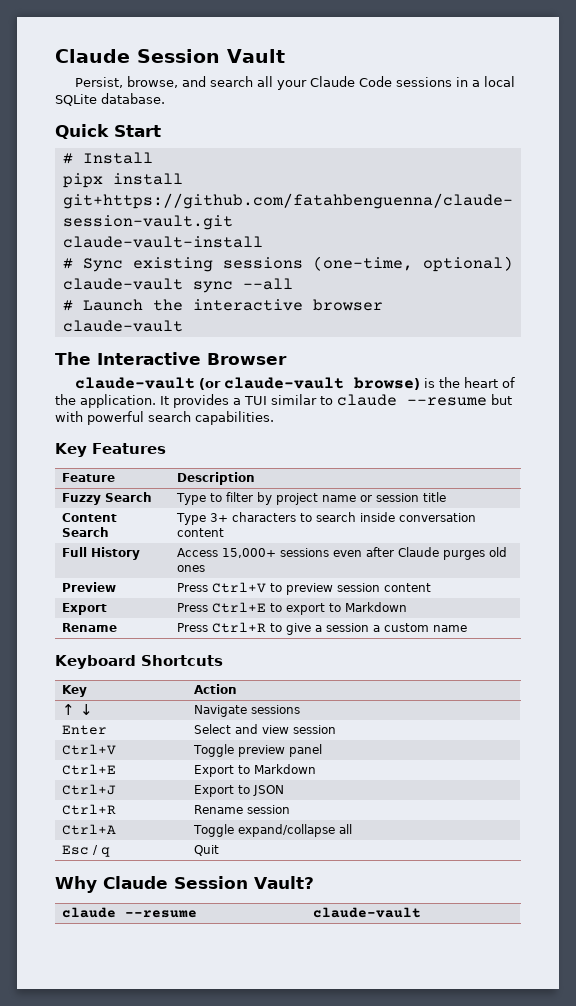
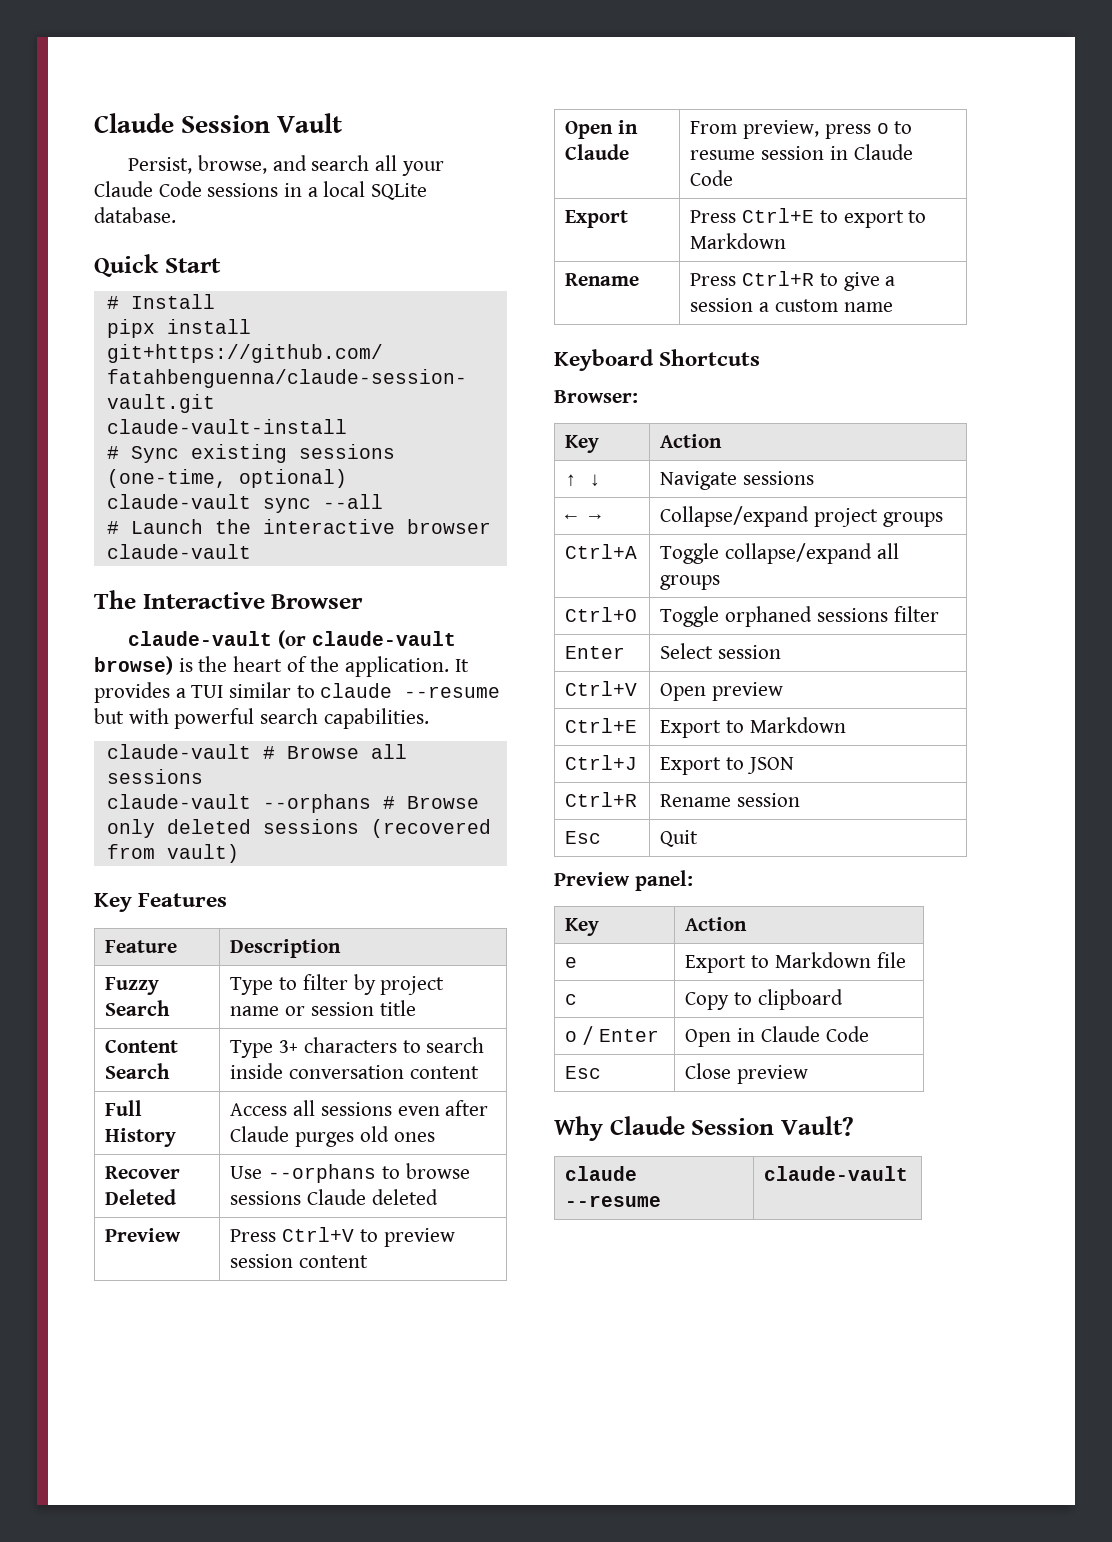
+ claude-vault # Browse all sessions
+ claude-vault --orphans # Browse only deleted sessions (recovered from vault)
- Full History | Access 15,000+ sessions even after Claude purges old ones
+ Full History | Access all sessions even after Claude purges old ones
+ Recover Deleted | Use --orphans to browse sessions Claude deleted
+ Open in Claude | From preview, press o to resume session in Claude Code
+ Browser:
+ ← → | Collapse/expand project groups
+ Ctrl+A | Toggle collapse/expand all groups
+ Ctrl+O | Toggle orphaned sessions filter
- Enter | Select and view session
+ Enter | Select session
- Ctrl+V | Toggle preview panel
+ Ctrl+V | Open preview
- Ctrl+A | Toggle expand/collapse all
- Esc / q | Quit
+ Esc | Quit
+ Preview panel:
+ Key | Action
+ e | Export to Markdown file
+ c | Copy to clipboard
+ o / Enter | Open in Claude Code
+ Esc | Close preview

